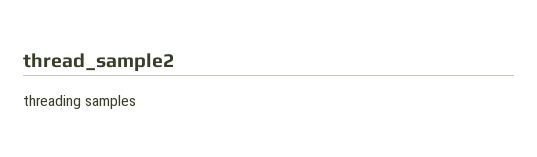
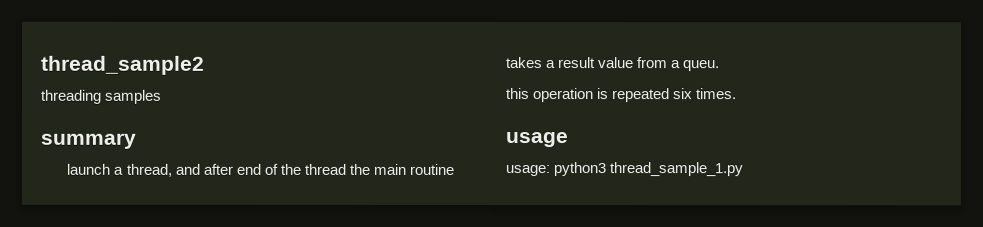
+ summary
+ launch a thread, and after end of the thread the main routine takes a result value from a queu.
+ this operation is repeated six times.
+ usage
+ usage: python3 thread_sample_1.py

